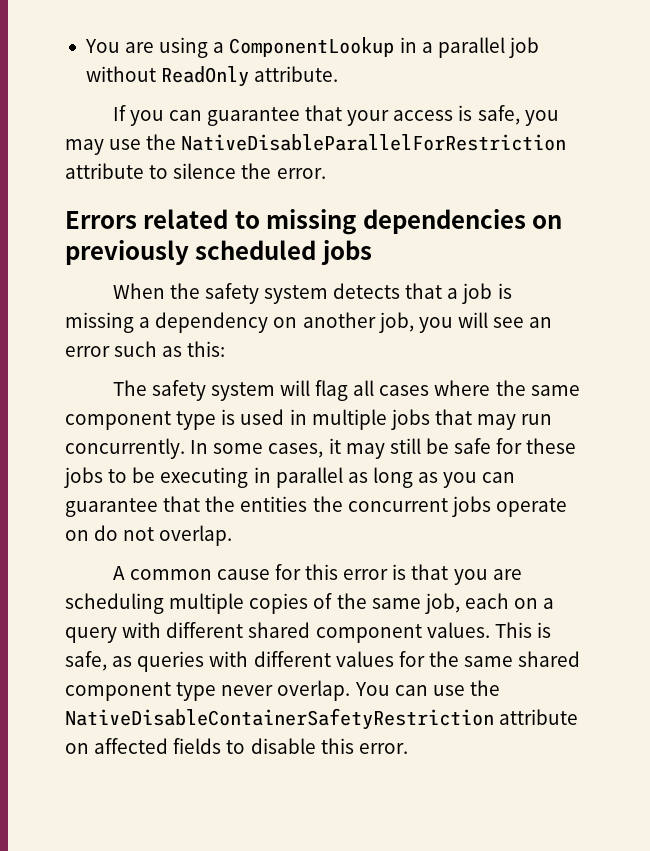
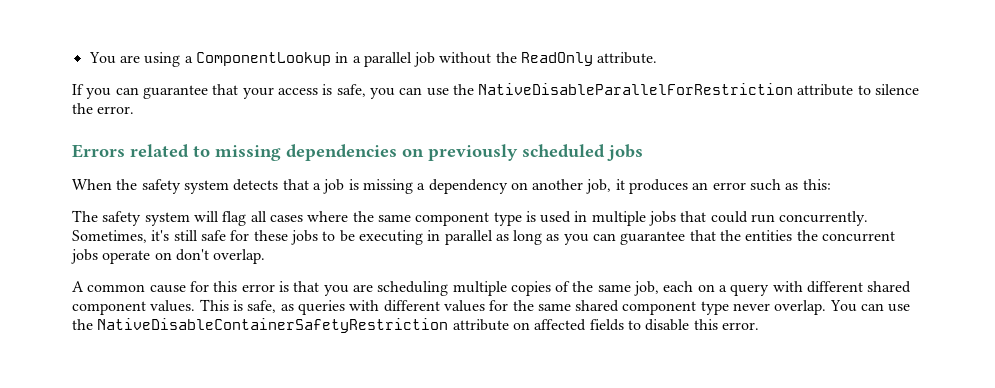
- You are using a ComponentLookup in a parallel job without ReadOnly attribute.
+ You are using a ComponentLookup in a parallel job without the ReadOnly attribute.
- If you can guarantee that your access is safe, you may use the NativeDisableParallelForRestriction attribute to silence the error.
+ If you can guarantee that your access is safe, you can use the NativeDisableParallelForRestriction attribute to silence the error.
- When the safety system detects that a job is missing a dependency on another job, you will see an error such as this:
+ When the safety system detects that a job is missing a dependency on another job, it produces an error such as this:
- The safety system will flag all cases where the same component type is used in multiple jobs that may run concurrently.
+ The safety system will flag all cases where the same component type is used in multiple jobs that could run concurrently.
- In some cases, it may still be safe for these jobs to be executing in parallel as long as you can guarantee that the entities the concurrent jobs operate on do not overlap.
+ Sometimes, it's still safe for these jobs to be executing in parallel as long as you can guarantee that the entities the concurrent jobs operate on don't overlap.

